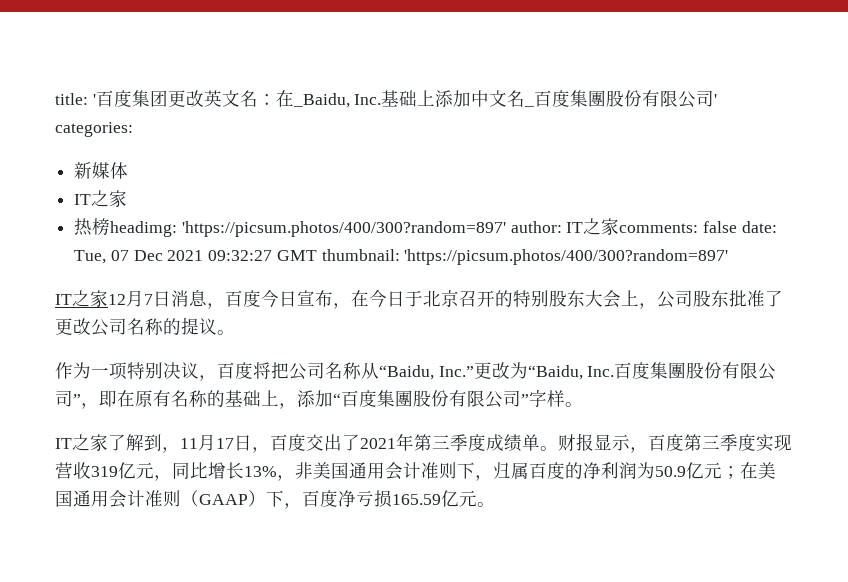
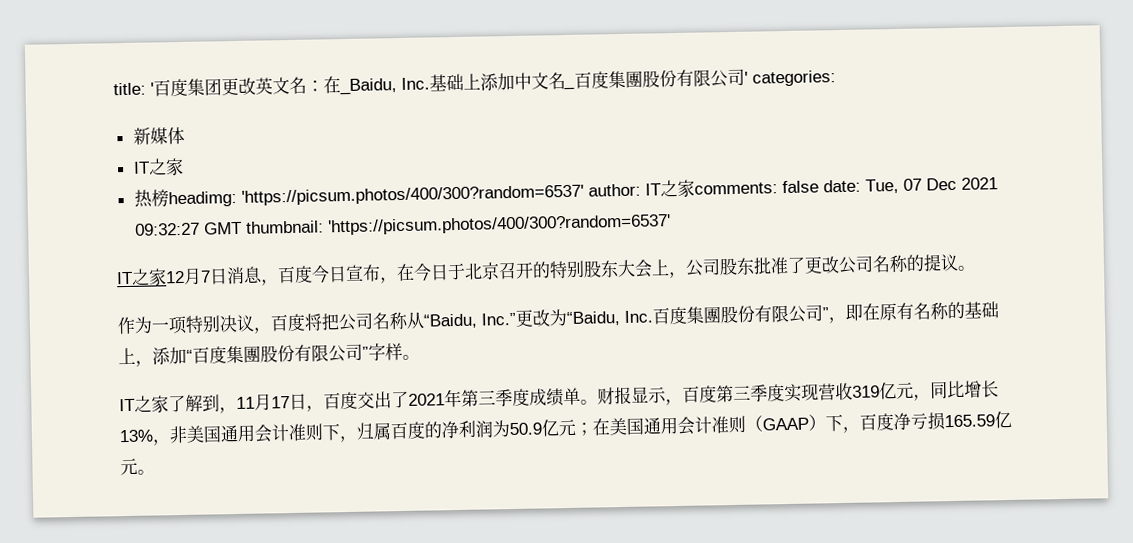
- 热榜headimg: 'https://picsum.photos/400/300?random=897' author: IT之家comments: false date: Tue, 07 Dec 2021 09:32:27 GMT thumbnail: 'https://picsum.photos/400/300?random=897'
+ 热榜headimg: 'https://picsum.photos/400/300?random=6537' author: IT之家comments: false date: Tue, 07 Dec 2021 09:32:27 GMT thumbnail: 'https://picsum.photos/400/300?random=6537'

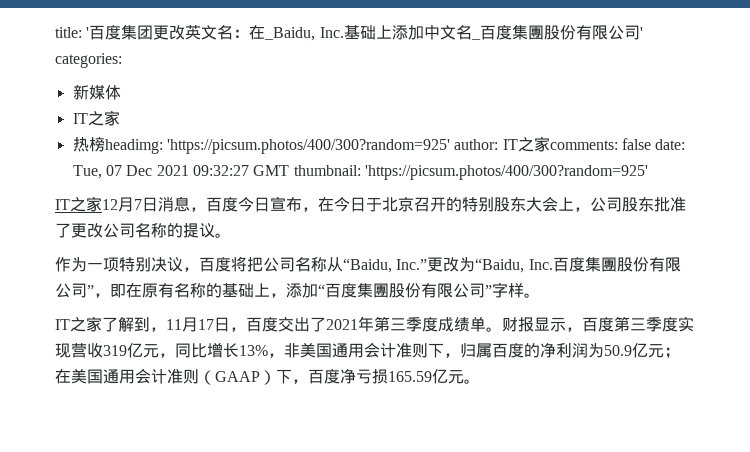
- 热榜headimg: 'https://picsum.photos/400/300?random=6537' author: IT之家comments: false date: Tue, 07 Dec 2021 09:32:27 GMT thumbnail: 'https://picsum.photos/400/300?random=6537'
+ 热榜headimg: 'https://picsum.photos/400/300?random=925' author: IT之家comments: false date: Tue, 07 Dec 2021 09:32:27 GMT thumbnail: 'https://picsum.photos/400/300?random=925'

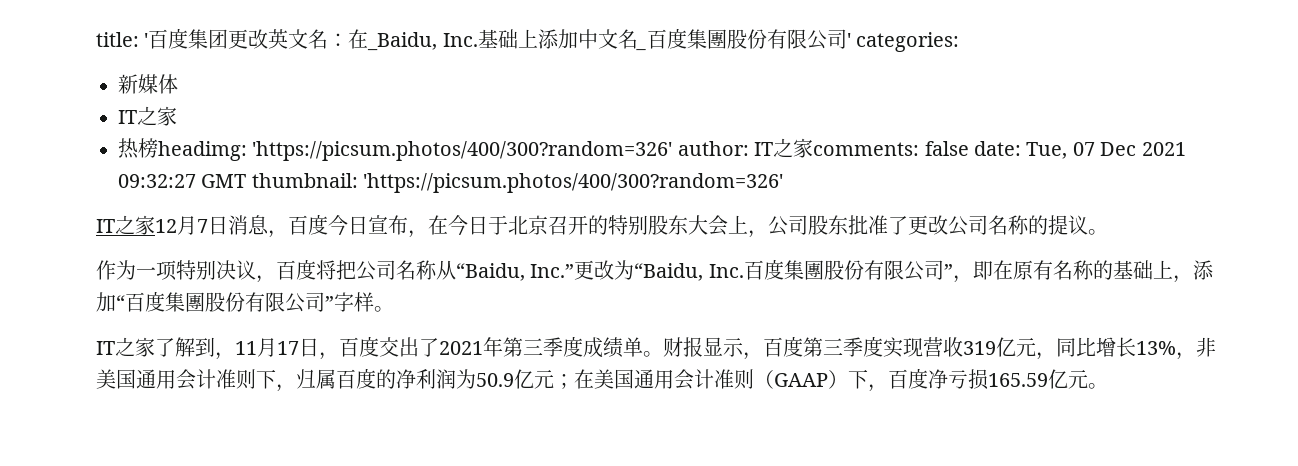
- 热榜headimg: 'https://picsum.photos/400/300?random=925' author: IT之家comments: false date: Tue, 07 Dec 2021 09:32:27 GMT thumbnail: 'https://picsum.photos/400/300?random=925'
+ 热榜headimg: 'https://picsum.photos/400/300?random=326' author: IT之家comments: false date: Tue, 07 Dec 2021 09:32:27 GMT thumbnail: 'https://picsum.photos/400/300?random=326'

